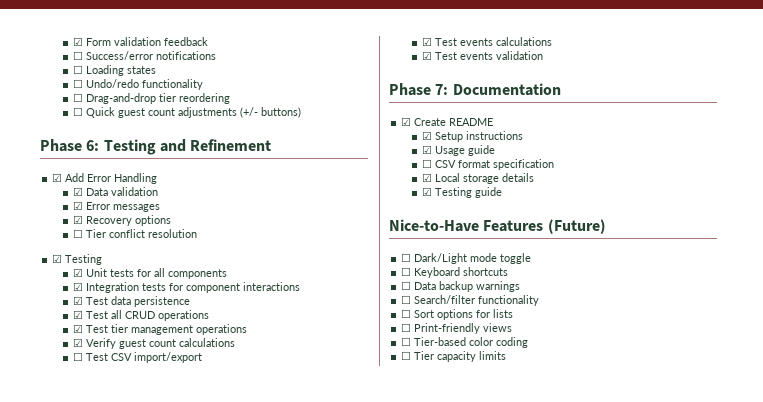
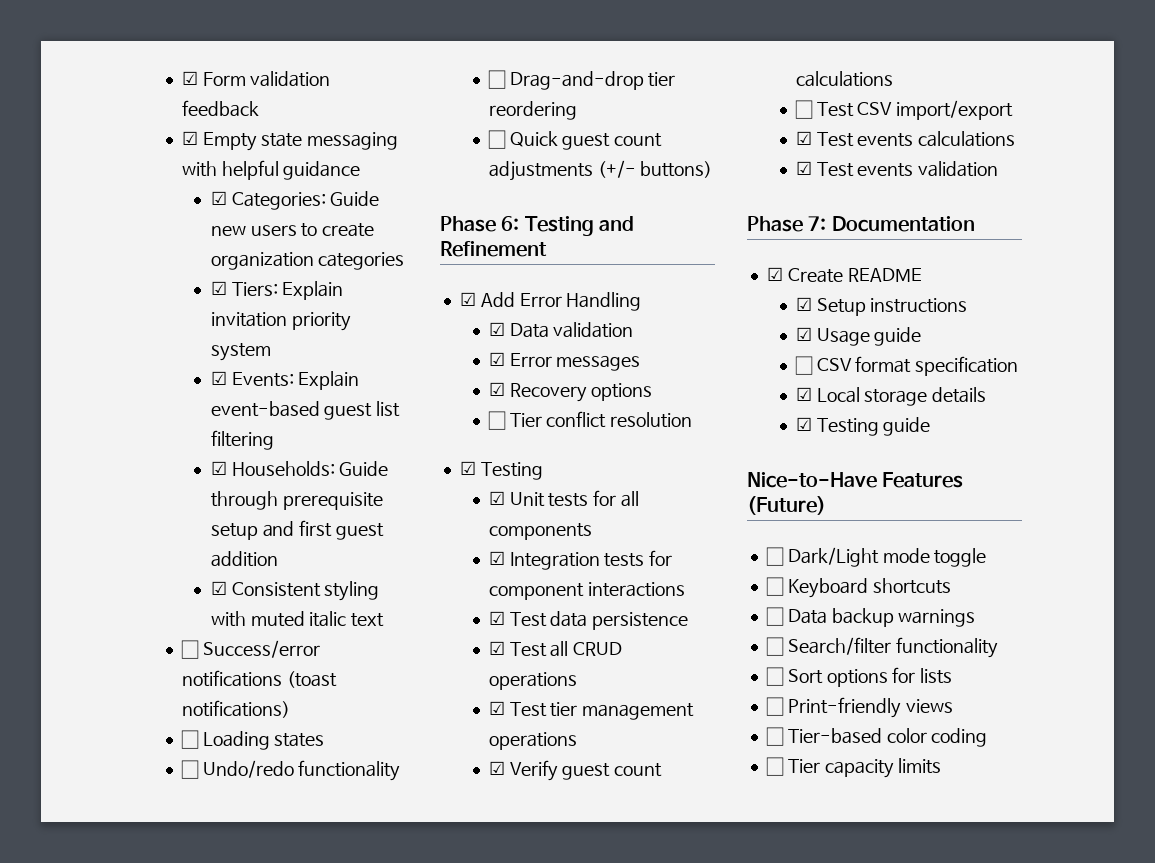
+ ☑ Empty state messaging with helpful guidance
+ ☑ Categories: Guide new users to create organization categories
+ ☑ Tiers: Explain invitation priority system
+ ☑ Events: Explain event-based guest list filtering
+ ☑ Households: Guide through prerequisite setup and first guest addition
+ ☑ Consistent styling with muted italic text
- ☐ Success/error notifications
+ ☐ Success/error notifications (toast notifications)

